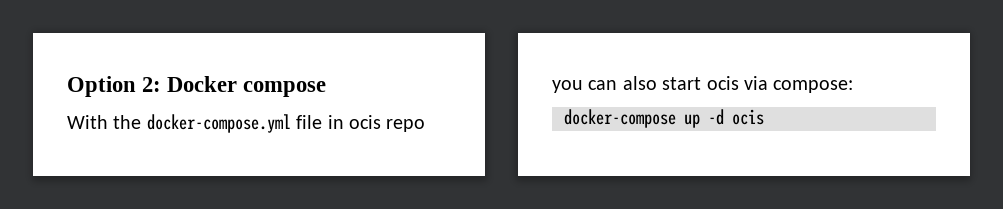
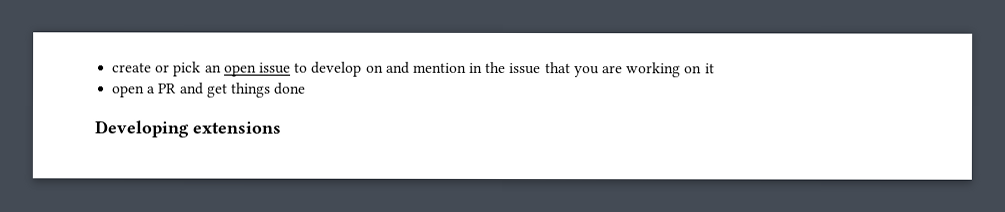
- Option 2: Docker compose
- With the docker-compose.yml file in ocis repo you can also start ocis via compose:
- docker-compose up -d ocis
+ create or pick an open issue to develop on and mention in the issue that you are working on it
+ open a PR and get things done
+ Developing extensions

